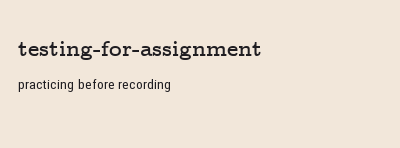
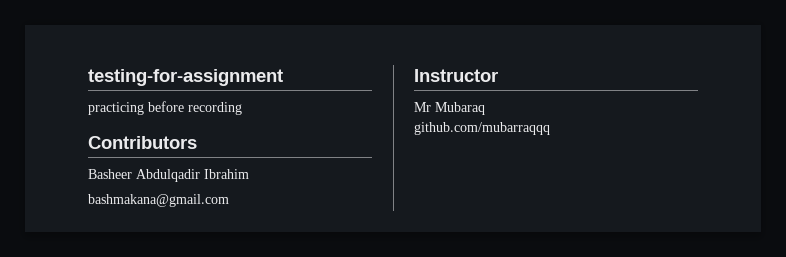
+ Contributors
+ Basheer Abdulqadir Ibrahim
+ bashmakana@gmail.com
+ Instructor
+ Mr Mubaraq
+ github.com/mubarraqqq

